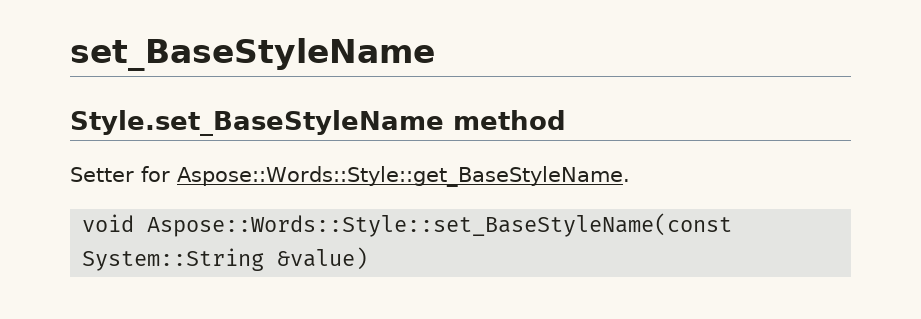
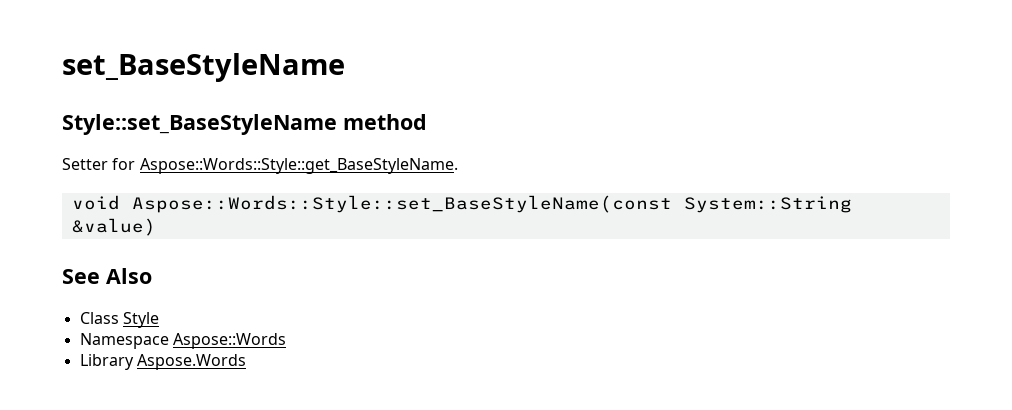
- Style.set_BaseStyleName method
+ Style::set_BaseStyleName method
+ See Also
+ Class Style
+ Namespace Aspose::Words
+ Library Aspose.Words

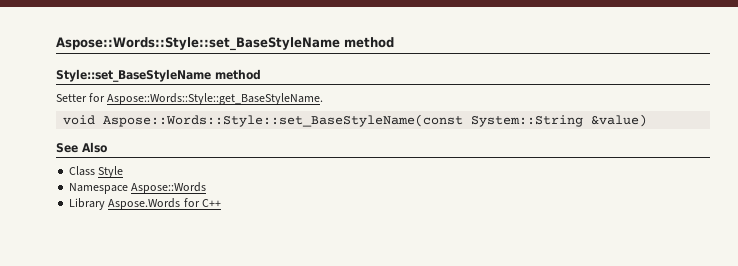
- set_BaseStyleName
+ Aspose::Words::Style::set_BaseStyleName method
- Library Aspose.Words
+ Library Aspose.Words for C++

